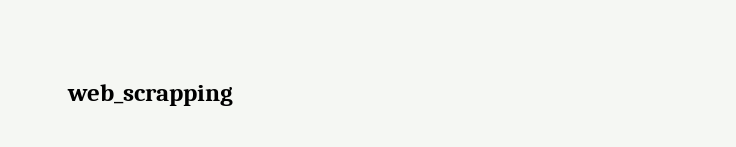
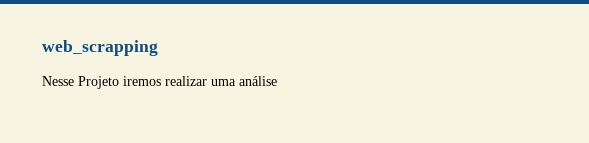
+ Nesse Projeto iremos realizar uma análise

